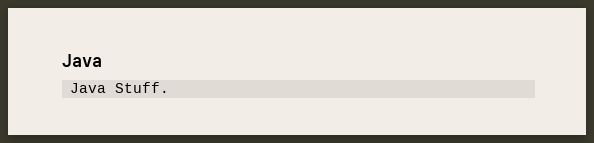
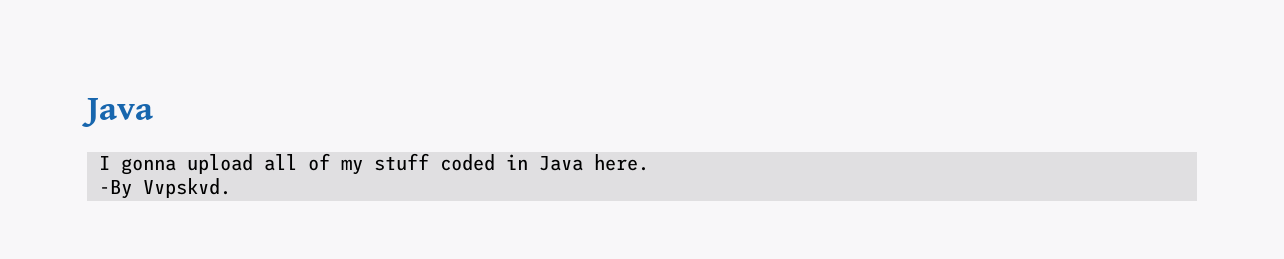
- Java Stuff.
+ I gonna upload all of my stuff coded in Java here.
+ -By Vvpskvd.

